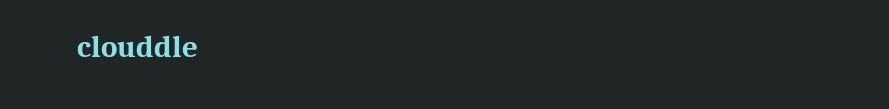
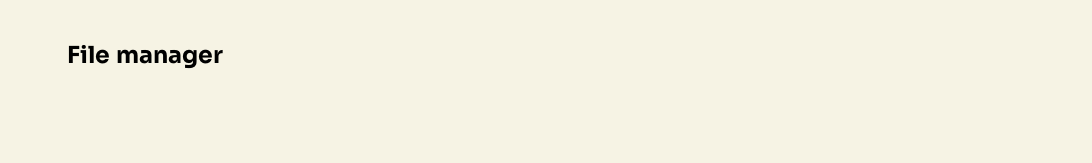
- clouddle
+ File manager

